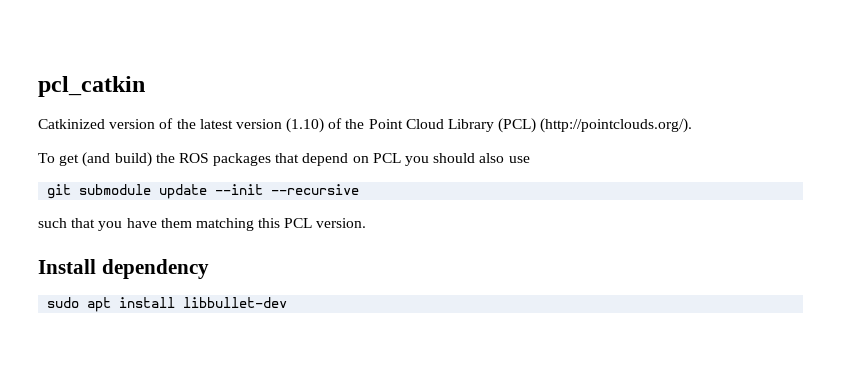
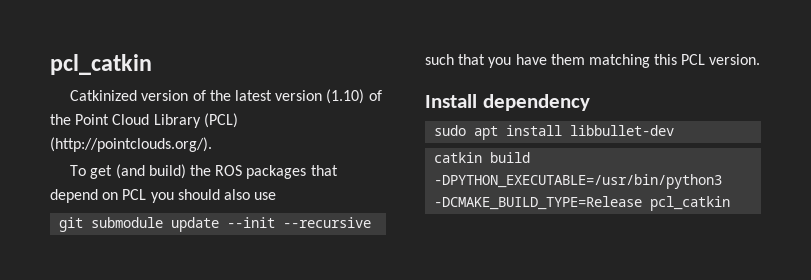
+ catkin build -DPYTHON_EXECUTABLE=/usr/bin/python3 -DCMAKE_BUILD_TYPE=Release pcl_catkin

